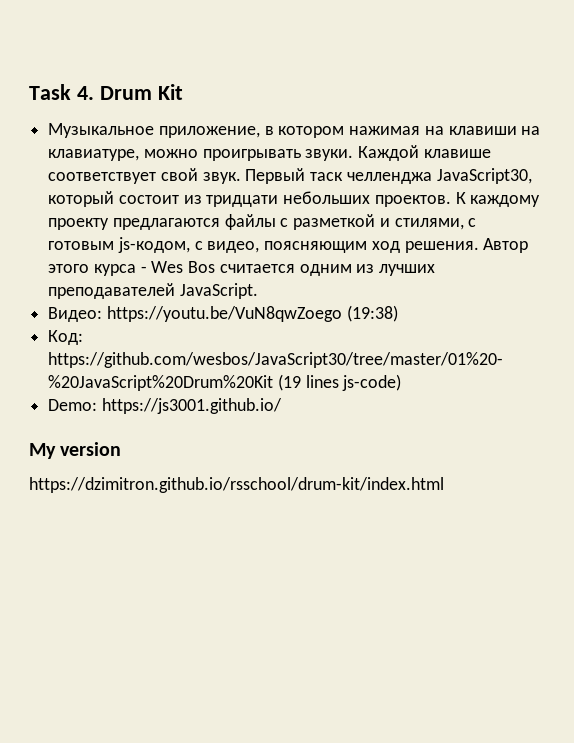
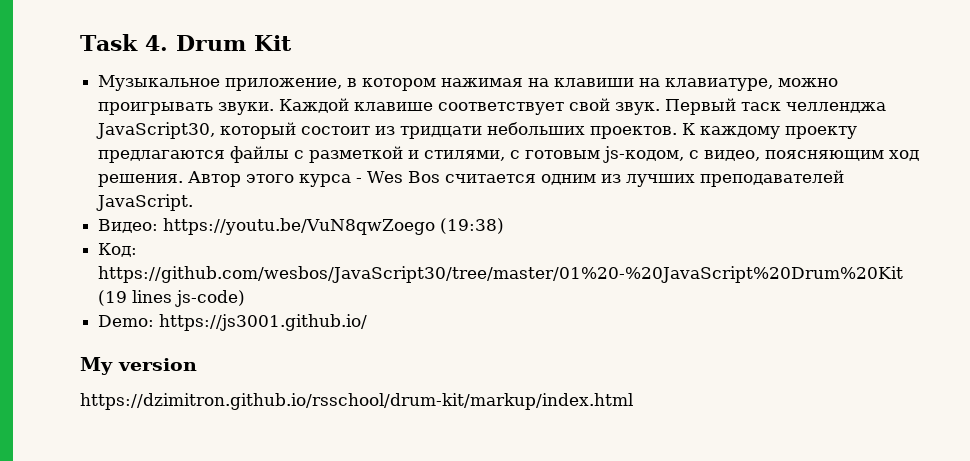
- https://dzimitron.github.io/rsschool/drum-kit/index.html
+ https://dzimitron.github.io/rsschool/drum-kit/markup/index.html

